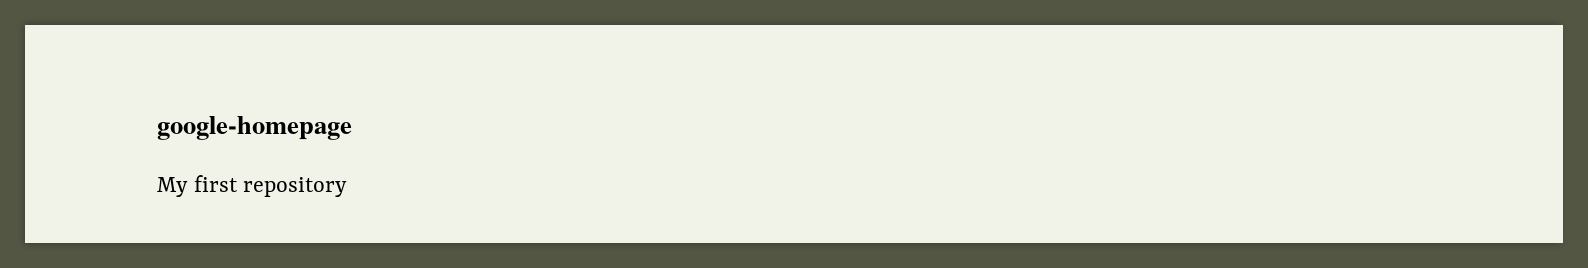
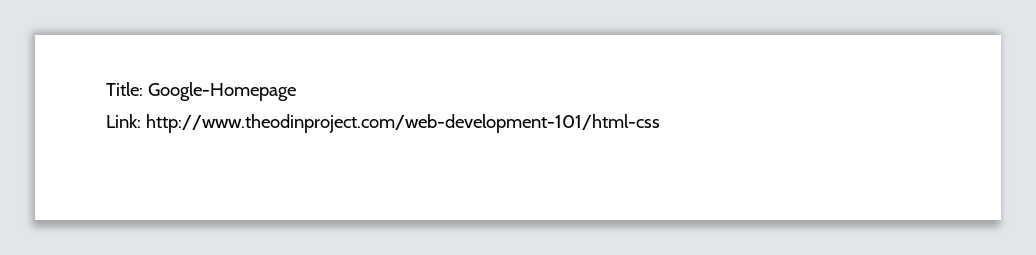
- google-homepage
- My first repository
+ Title: Google-Homepage
+ Link: http://www.theodinproject.com/web-development-101/html-css

